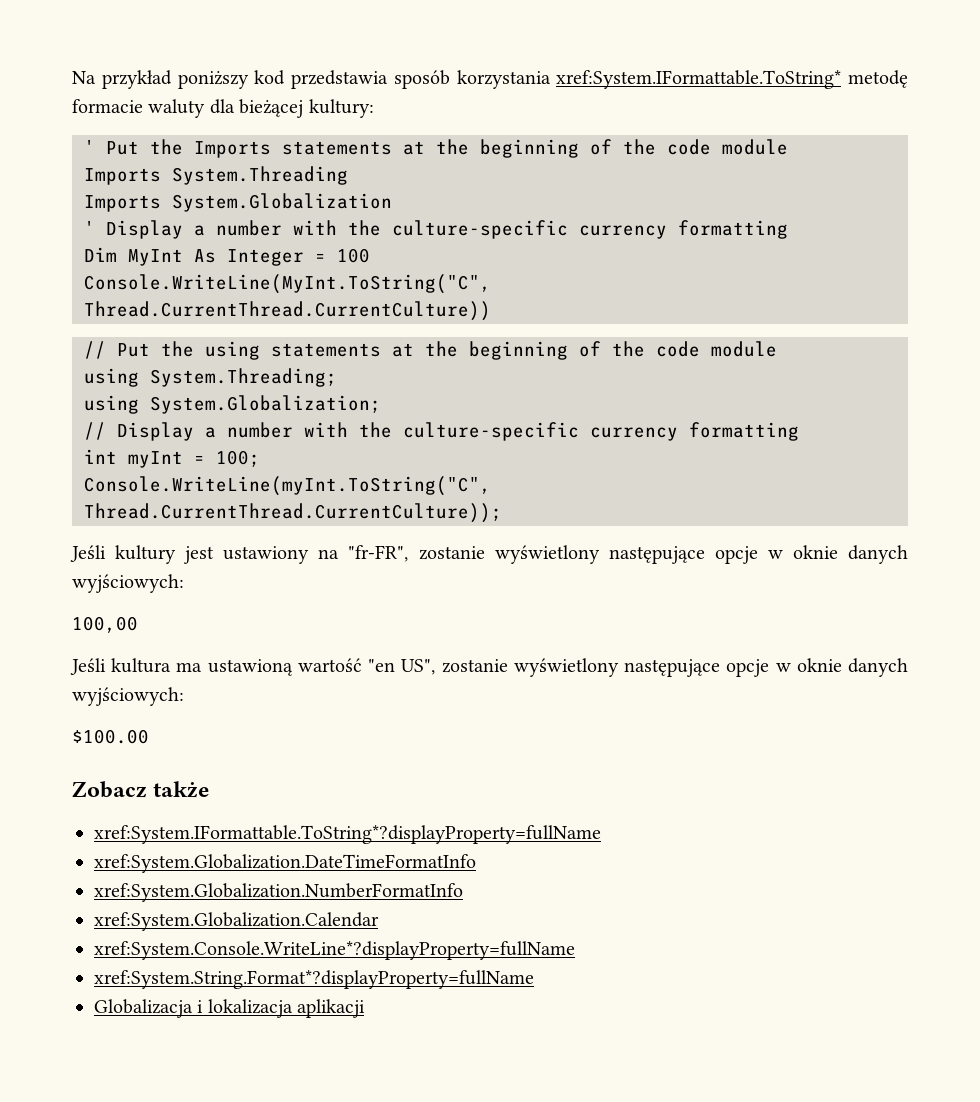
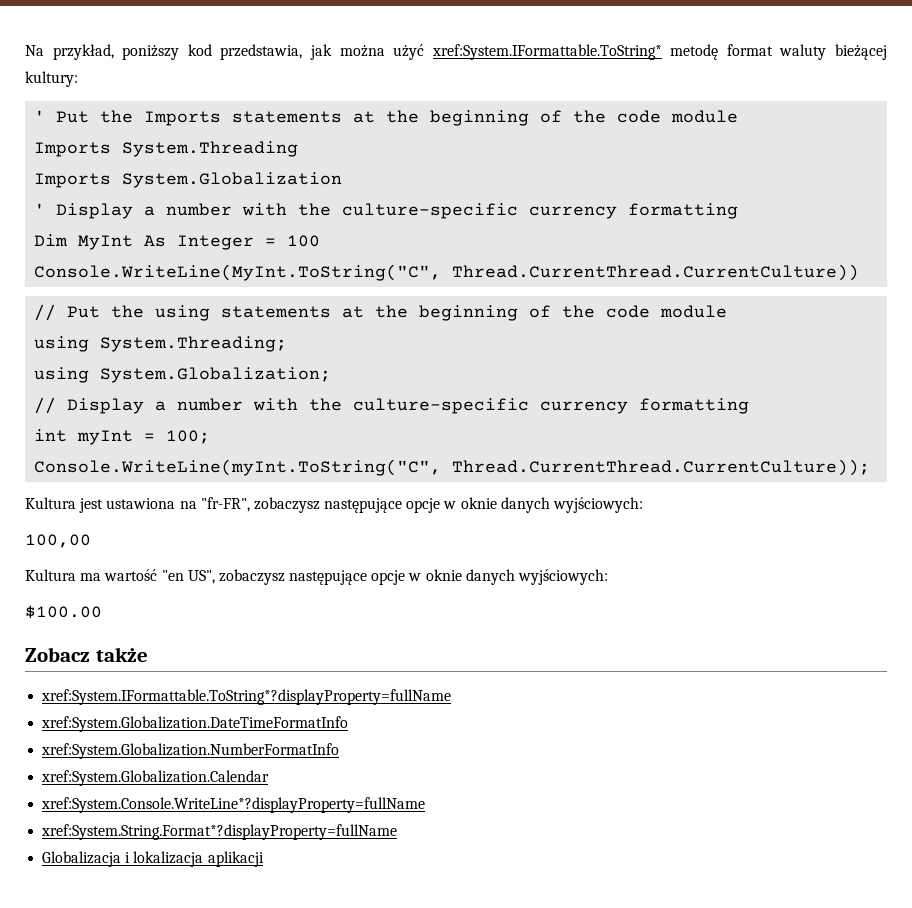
- Na przykład poniższy kod przedstawia sposób korzystania xref:System.IFormattable.ToString* metodę formacie waluty dla bieżącej kultury:
+ Na przykład, poniższy kod przedstawia, jak można użyć xref:System.IFormattable.ToString* metodę format waluty bieżącej kultury:
- Jeśli kultury jest ustawiony na "fr-FR", zostanie wyświetlony następujące opcje w oknie danych wyjściowych:
+ Kultura jest ustawiona na "fr-FR", zobaczysz następujące opcje w oknie danych wyjściowych:
- Jeśli kultura ma ustawioną wartość "en US", zostanie wyświetlony następujące opcje w oknie danych wyjściowych:
+ Kultura ma wartość "en US", zobaczysz następujące opcje w oknie danych wyjściowych:

